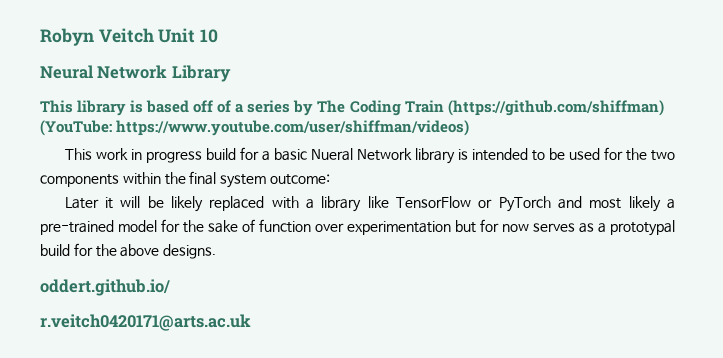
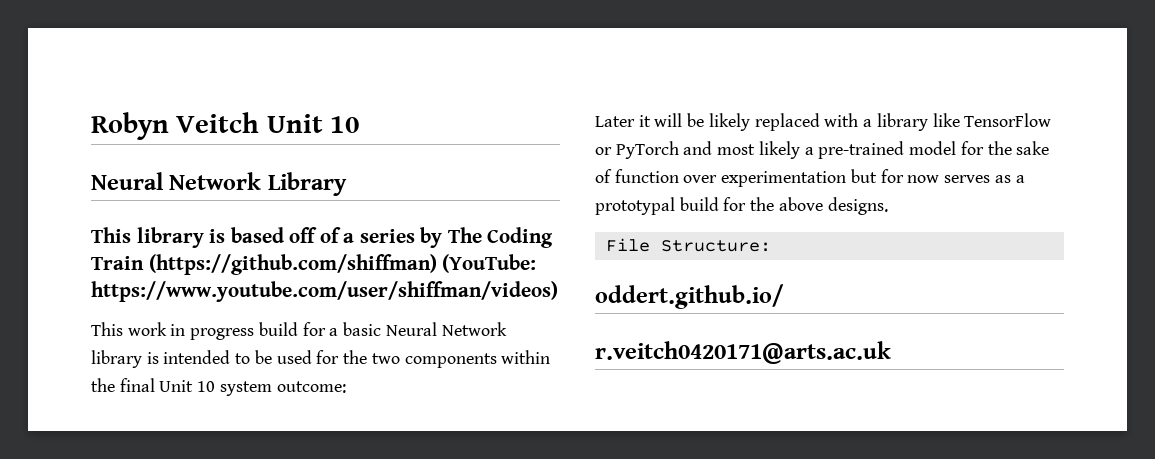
- This work in progress build for a basic Nueral Network library is intended to be used for the two components within the final system outcome:
+ This work in progress build for a basic Neural Network library is intended to be used for the two components within the final Unit 10 system outcome:
+ File Structure:

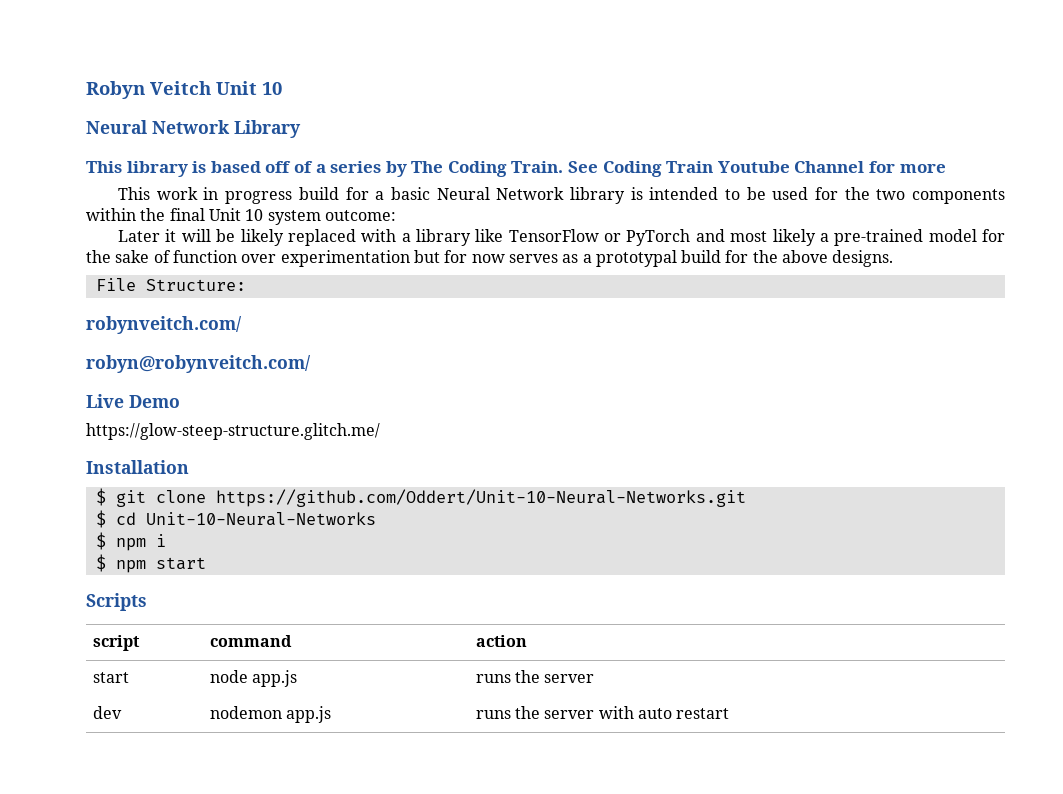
- This library is based off of a series by The Coding Train (https://github.com/shiffman) (YouTube: https://www.youtube.com/user/shiffman/videos)
+ This library is based off of a series by The Coding Train. See Coding Train Youtube Channel for more
- oddert.github.io/
- r.veitch0420171@arts.ac.uk
+ robynveitch.com/
+ robyn@robynveitch.com/
+ Live Demo
+ https://glow-steep-structure.glitch.me/
+ Installation
+ $ git clone https://github.com/Oddert/Unit-10-Neural-Networks.git
+ $ cd Unit-10-Neural-Networks
+ $ npm i
+ $ npm start
+ Scripts
+ script | command | action
+ start | node app.js | runs the server
+ dev | nodemon app.js | runs the server with auto restart

